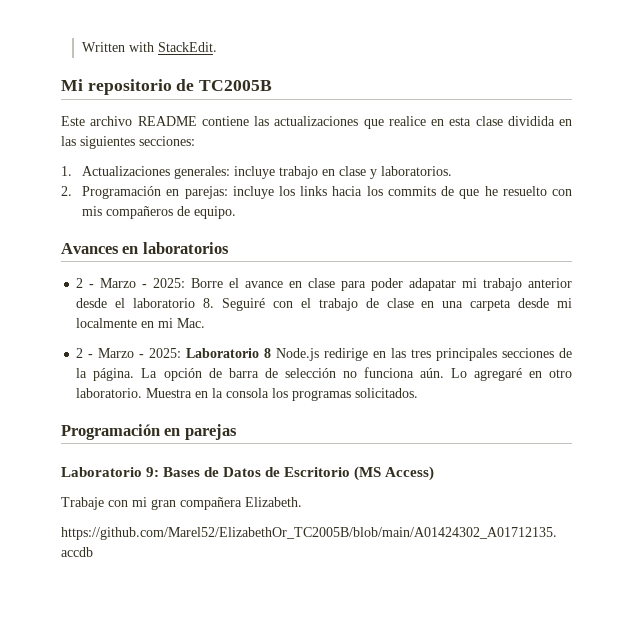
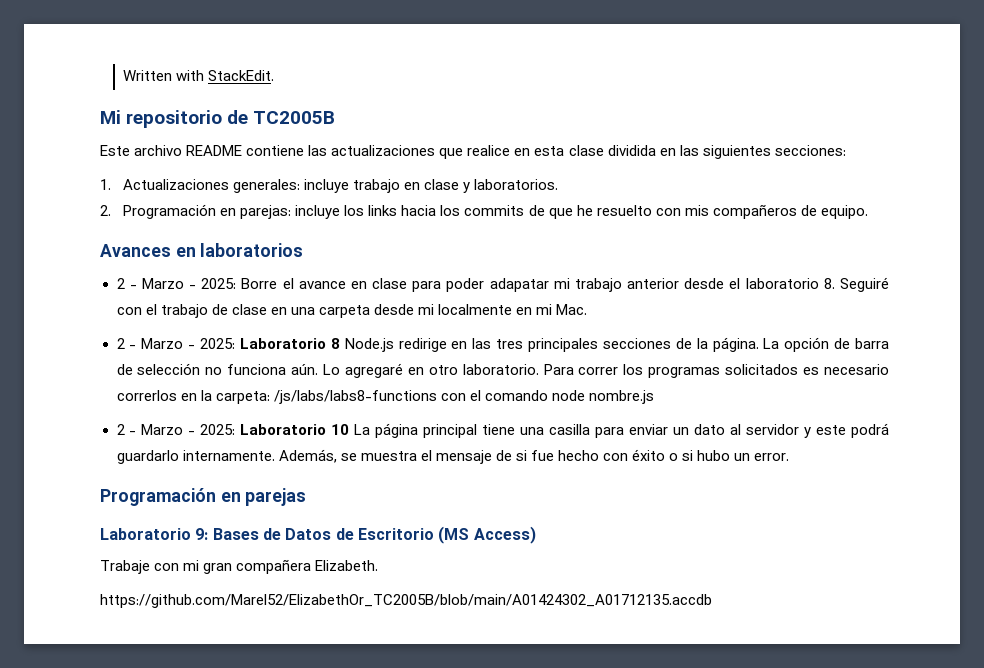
- Muestra en la consola los programas solicitados.
+ Para correr los programas solicitados es necesario correrlos en la carpeta: /js/labs/labs8-functions con el comando node nombre.js
+ 2 - Marzo - 2025: Laboratorio 10 La página principal tiene una casilla para enviar un dato al servidor y este podrá guardarlo internamente. Además, se muestra el mensaje de si fue hecho con éxito o si hubo un error.

